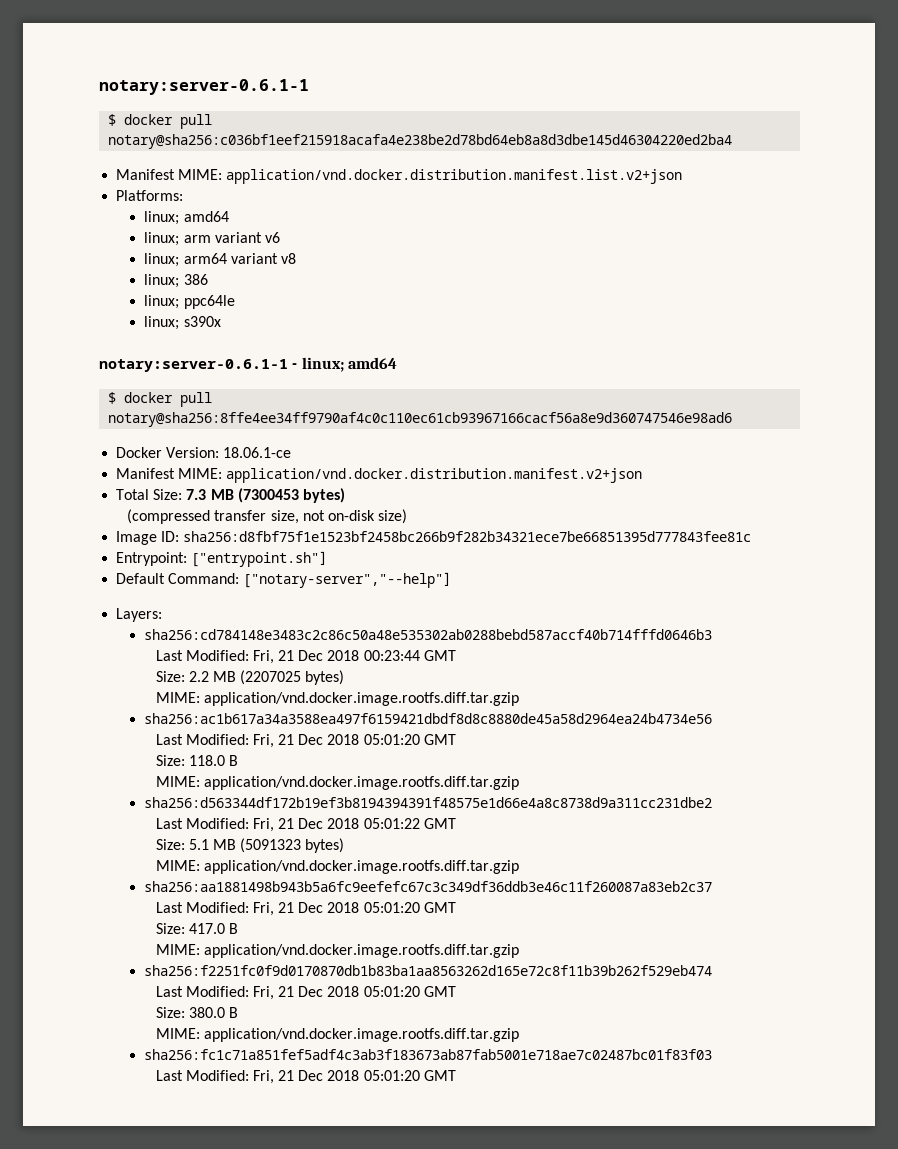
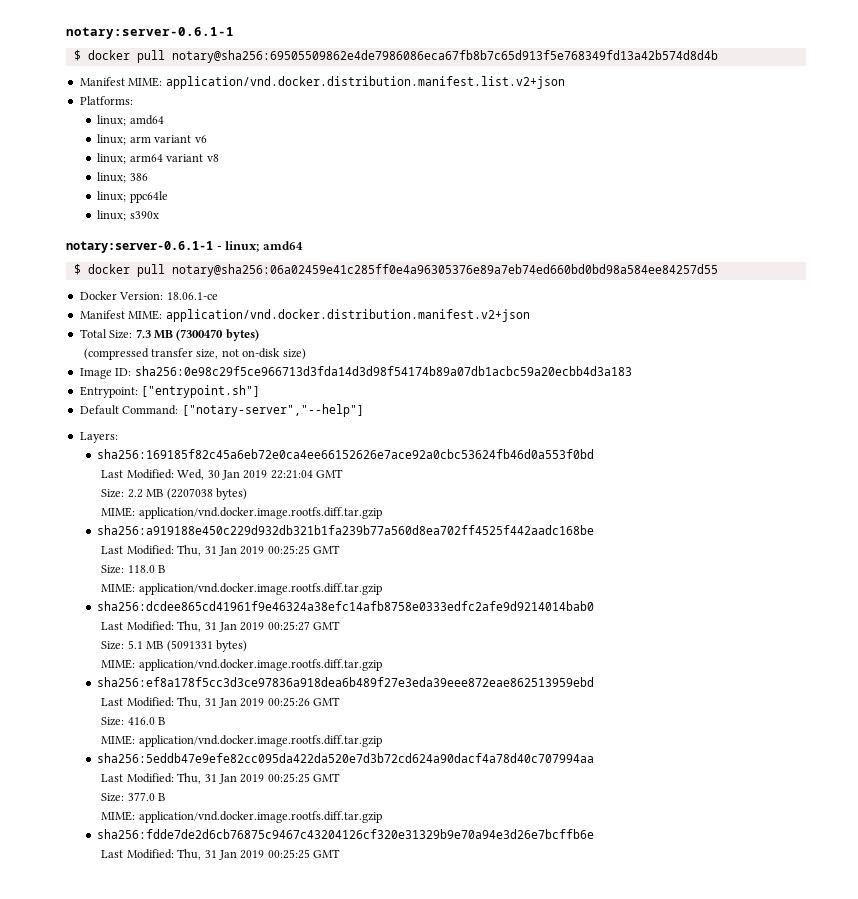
- $ docker pull notary@sha256:c036bf1eef215918acafa4e238be2d78bd64eb8a8d3dbe145d46304220ed2ba4
+ $ docker pull notary@sha256:69505509862e4de7986086eca67fb8b7c65d913f5e768349fd13a42b574d8d4b
- $ docker pull notary@sha256:8ffe4ee34ff9790af4c0c110ec61cb93967166cacf56a8e9d360747546e98ad6
+ $ docker pull notary@sha256:06a02459e41c285ff0e4a96305376e89a7eb74ed660bd0bd98a584ee84257d55
- Total Size: 7.3 MB (7300453 bytes)
+ Total Size: 7.3 MB (7300470 bytes)
- Image ID: sha256:d8fbf75f1e1523bf2458bc266b9f282b34321ece7be66851395d777843fee81c
+ Image ID: sha256:0e98c29f5ce966713d3fda14d3d98f54174b89a07db1acbc59a20ecbb4d3a183
- sha256:cd784148e3483c2c86c50a48e535302ab0288bebd587accf40b714fffd0646b3
- Last Modified: Fri, 21 Dec 2018 00:23:44 GMT
+ sha256:169185f82c45a6eb72e0ca4ee66152626e7ace92a0cbc53624fb46d0a553f0bd
+ Last Modified: Wed, 30 Jan 2019 22:21:04 GMT
- Size: 2.2 MB (2207025 bytes)
+ Size: 2.2 MB (2207038 bytes)
  MIME: application/vnd.docker.image.rootfs.diff.tar.gzip
- sha256:ac1b617a34a3588ea497f6159421dbdf8d8c8880de45a58d2964ea24b4734e56
- Last Modified: Fri, 21 Dec 2018 05:01:20 GMT
+ sha256:a919188e450c229d932db321b1fa239b77a560d8ea702ff4525f442aadc168be
+ Last Modified: Thu, 31 Jan 2019 00:25:25 GMT
- sha256:d563344df172b19ef3b8194394391f48575e1d66e4a8c8738d9a311cc231dbe2
- Last Modified: Fri, 21 Dec 2018 05:01:22 GMT
+ sha256:dcdee865cd41961f9e46324a38efc14afb8758e0333edfc2afe9d9214014bab0
+ Last Modified: Thu, 31 Jan 2019 00:25:27 GMT
- Size: 5.1 MB (5091323 bytes)
+ Size: 5.1 MB (5091331 bytes)
  MIME: application/vnd.docker.image.rootfs.diff.tar.gzip
- sha256:aa1881498b943b5a6fc9eefefc67c3c349df36ddb3e46c11f260087a83eb2c37
- Last Modified: Fri, 21 Dec 2018 05:01:20 GMT
- Size: 417.0 B
+ sha256:ef8a178f5cc3d3ce97836a918dea6b489f27e3eda39eee872eae862513959ebd
+ Last Modified: Thu, 31 Jan 2019 00:25:26 GMT
+ Size: 416.0 B
  MIME: application/vnd.docker.image.rootfs.diff.tar.gzip
- sha256:f2251fc0f9d0170870db1b83ba1aa8563262d165e72c8f11b39b262f529eb474
- Last Modified: Fri, 21 Dec 2018 05:01:20 GMT
- Size: 380.0 B
+ sha256:5eddb47e9efe82cc095da422da520e7d3b72cd624a90dacf4a78d40c707994aa
+ Last Modified: Thu, 31 Jan 2019 00:25:25 GMT
+ Size: 377.0 B
  MIME: application/vnd.docker.image.rootfs.diff.tar.gzip
- sha256:fc1c71a851fef5adf4c3ab3f183673ab87fab5001e718ae7c02487bc01f83f03
- Last Modified: Fri, 21 Dec 2018 05:01:20 GMT
+ sha256:fdde7de2d6cb76875c9467c43204126cf320e31329b9e70a94e3d26e7bcffb6e
+ Last Modified: Thu, 31 Jan 2019 00:25:25 GMT

